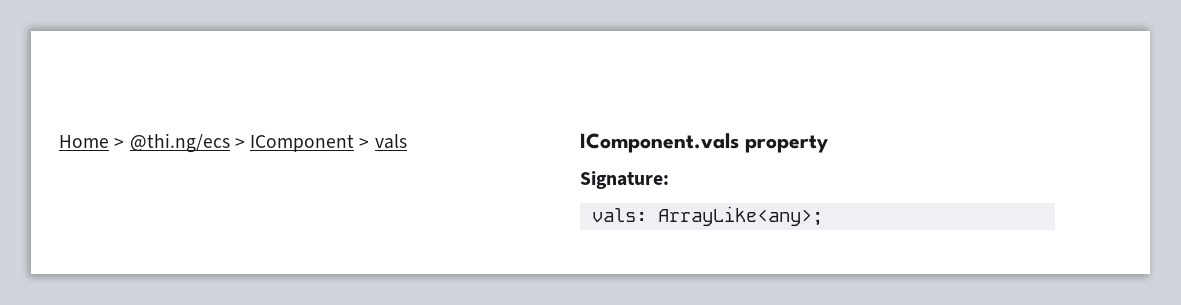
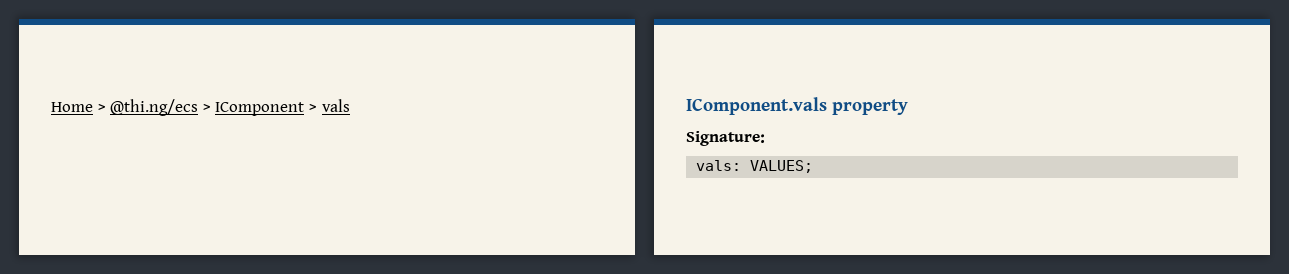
- vals: ArrayLike<any>;
+ vals: VALUES;

